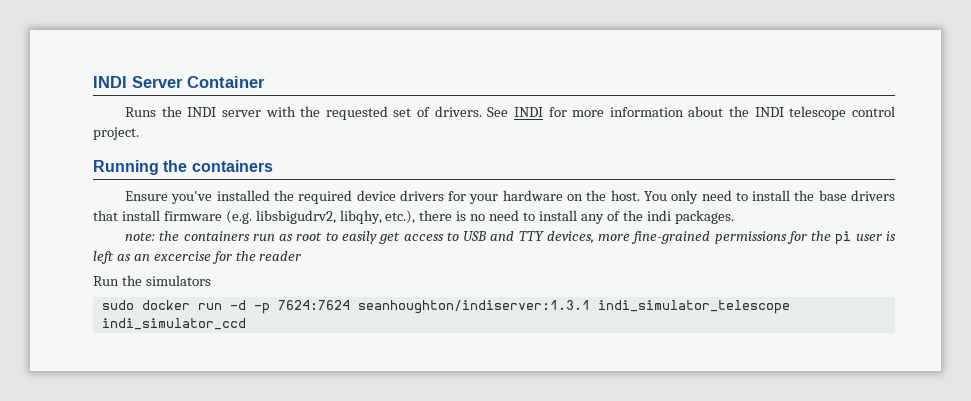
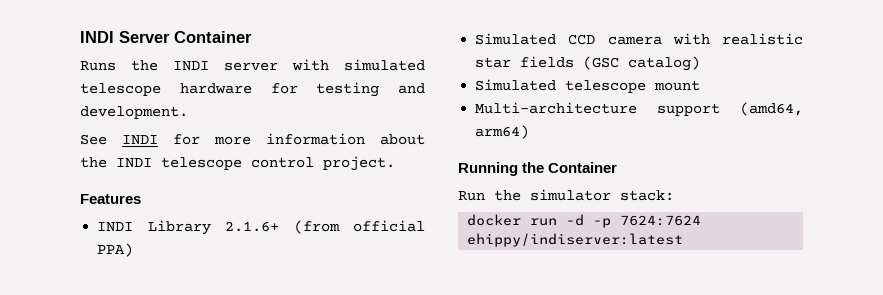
- Runs the INDI server with the requested set of drivers. See INDI for more information about the INDI telescope control project.
+ Runs the INDI server with simulated telescope hardware for testing and development.
+ See INDI for more information about the INDI telescope control project.
- Running the containers
- Ensure you've installed the required device drivers for your hardware on the host. You only need to install the base drivers that install firmware (e.g. libsbigudrv2, libqhy, etc.), there is no need to install any of the indi packages.
- note: the containers run as root to easily get access to USB and TTY devices, more fine-grained permissions for the pi user is left as an excercise for the reader
+ Features
+ INDI Library 2.1.6+ (from official PPA)
+ Simulated CCD camera with realistic star fields (GSC catalog)
+ Simulated telescope mount
+ Multi-architecture support (amd64, arm64)
+ Running the Container
- Run the simulators
- sudo docker run -d -p 7624:7624 seanhoughton/indiserver:1.3.1 indi_simulator_telescope indi_simulator_ccd
+ Run the simulator stack:
+ docker run -d -p 7624:7624 ehippy/indiserver:latest

